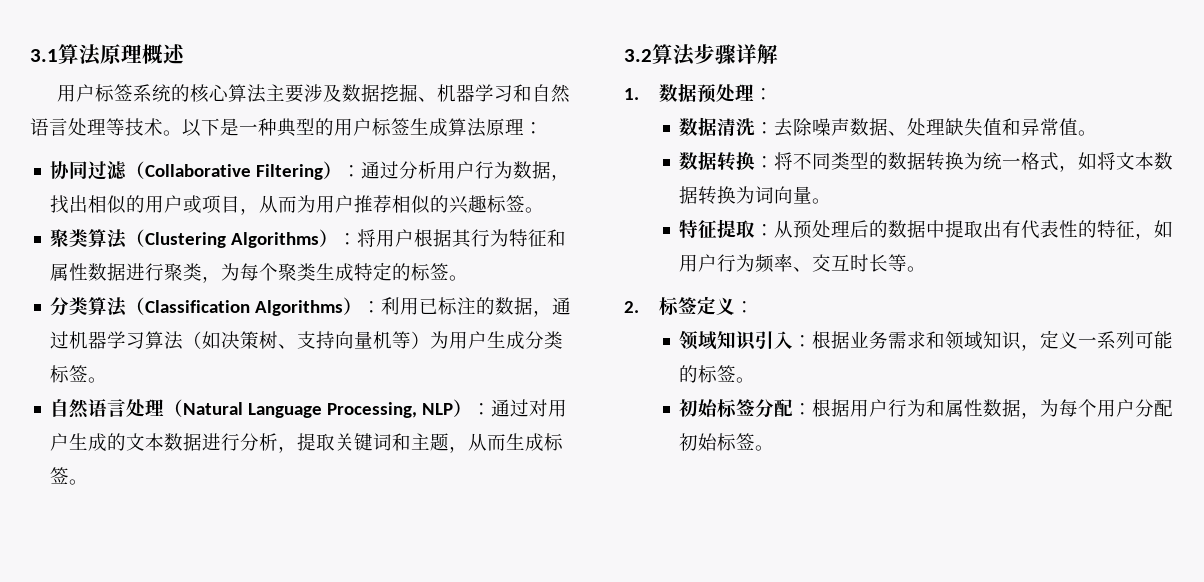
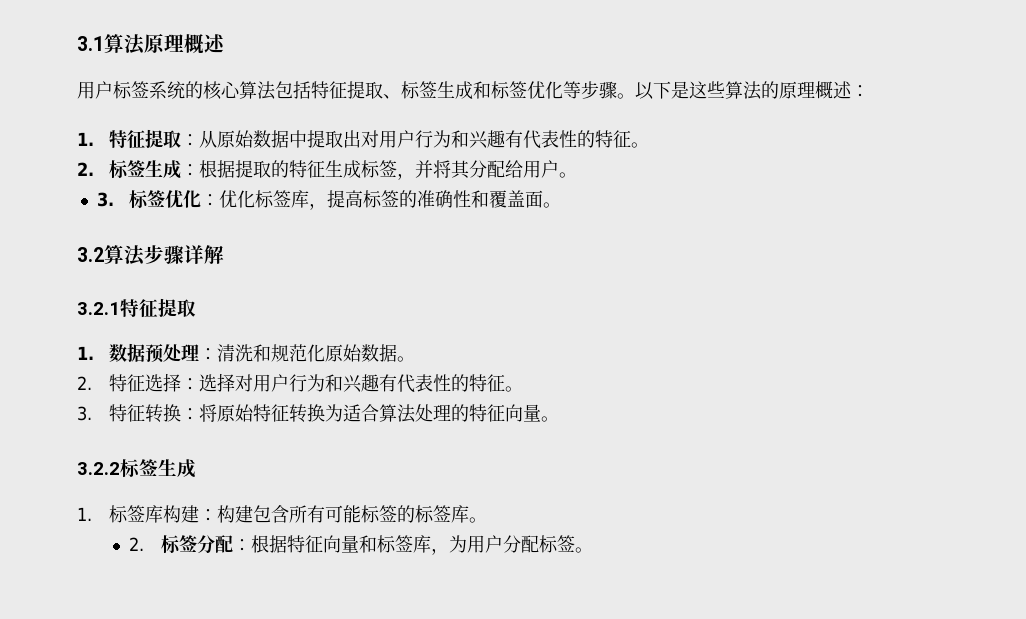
- 用户标签系统的核心算法主要涉及数据挖掘、机器学习和自然语言处理等技术。以下是一种典型的用户标签生成算法原理：
- 协同过滤（Collaborative Filtering）：通过分析用户行为数据，找出相似的用户或项目，从而为用户推荐相似的兴趣标签。
- 聚类算法（Clustering Algorithms）：将用户根据其行为特征和属性数据进行聚类，为每个聚类生成特定的标签。
- 分类算法（Classification Algorithms）：利用已标注的数据，通过机器学习算法（如决策树、支持向量机等）为用户生成分类标签。
- 自然语言处理（Natural Language Processing, NLP）：通过对用户生成的文本数据进行分析，提取关键词和主题，从而生成标签。
+ 用户标签系统的核心算法包括特征提取、标签生成和标签优化等步骤。以下是这些算法的原理概述：
+ 1.特征提取：从原始数据中提取出对用户行为和兴趣有代表性的特征。
+ 2.标签生成：根据提取的特征生成标签，并将其分配给用户。
+ 3.标签优化：优化标签库，提高标签的准确性和覆盖面。
+ 3.2.1特征提取
- 1.数据预处理：
- 数据清洗：去除噪声数据、处理缺失值和异常值。
- 数据转换：将不同类型的数据转换为统一格式，如将文本数据转换为词向量。
- 特征提取：从预处理后的数据中提取出有代表性的特征，如用户行为频率、交互时长等。
- 2.标签定义：
- 领域知识引入：根据业务需求和领域知识，定义一系列可能的标签。
- 初始标签分配：根据用户行为和属性数据，为每个用户分配初始标签。
+ 1.数据预处理：清洗和规范化原始数据。
+ 2.特征选择：选择对用户行为和兴趣有代表性的特征。
+ 3.特征转换：将原始特征转换为适合算法处理的特征向量。
+ 3.2.2标签生成
+ 1.标签库构建：构建包含所有可能标签的标签库。
+ 2.标签分配：根据特征向量和标签库，为用户分配标签。

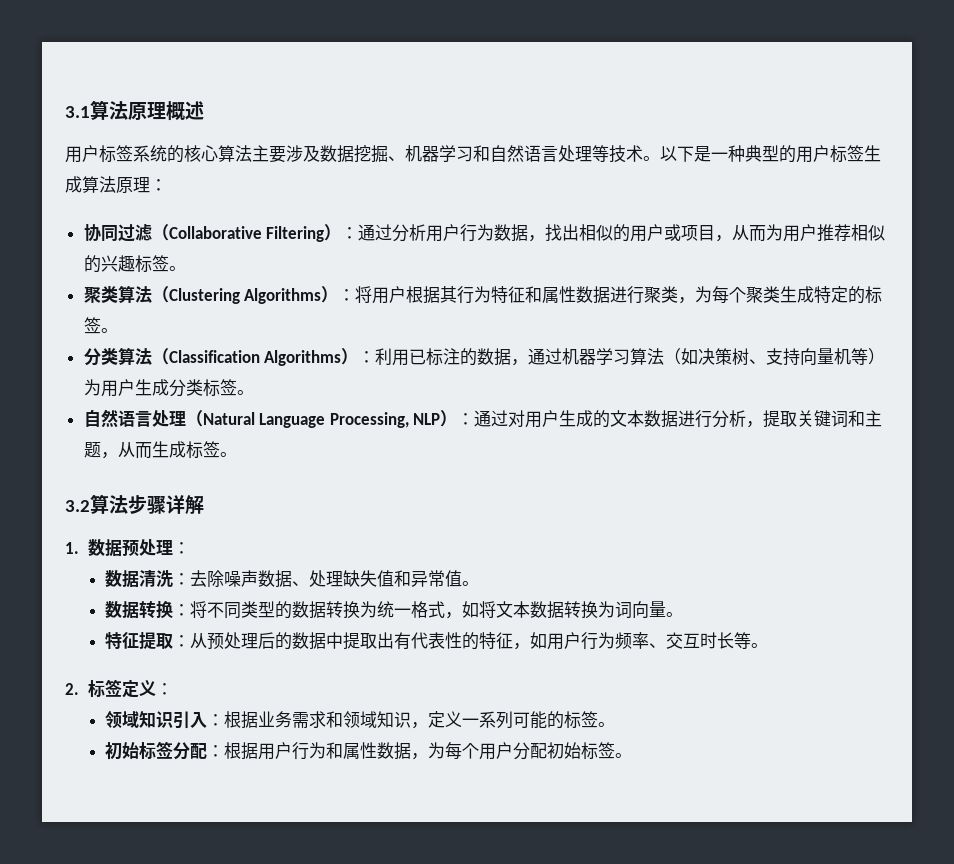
- 用户标签系统的核心算法包括特征提取、标签生成和标签优化等步骤。以下是这些算法的原理概述：
- 1.特征提取：从原始数据中提取出对用户行为和兴趣有代表性的特征。
- 2.标签生成：根据提取的特征生成标签，并将其分配给用户。
- 3.标签优化：优化标签库，提高标签的准确性和覆盖面。
+ 用户标签系统的核心算法主要涉及数据挖掘、机器学习和自然语言处理等技术。以下是一种典型的用户标签生成算法原理：
+ 协同过滤（Collaborative Filtering）：通过分析用户行为数据，找出相似的用户或项目，从而为用户推荐相似的兴趣标签。
+ 聚类算法（Clustering Algorithms）：将用户根据其行为特征和属性数据进行聚类，为每个聚类生成特定的标签。
+ 分类算法（Classification Algorithms）：利用已标注的数据，通过机器学习算法（如决策树、支持向量机等）为用户生成分类标签。
+ 自然语言处理（Natural Language Processing, NLP）：通过对用户生成的文本数据进行分析，提取关键词和主题，从而生成标签。
- 3.2.1特征提取
- 1.数据预处理：清洗和规范化原始数据。
- 2.特征选择：选择对用户行为和兴趣有代表性的特征。
- 3.特征转换：将原始特征转换为适合算法处理的特征向量。
- 3.2.2标签生成
- 1.标签库构建：构建包含所有可能标签的标签库。
- 2.标签分配：根据特征向量和标签库，为用户分配标签。
+ 1.数据预处理：
+ 数据清洗：去除噪声数据、处理缺失值和异常值。
+ 数据转换：将不同类型的数据转换为统一格式，如将文本数据转换为词向量。
+ 特征提取：从预处理后的数据中提取出有代表性的特征，如用户行为频率、交互时长等。
+ 2.标签定义：
+ 领域知识引入：根据业务需求和领域知识，定义一系列可能的标签。
+ 初始标签分配：根据用户行为和属性数据，为每个用户分配初始标签。

